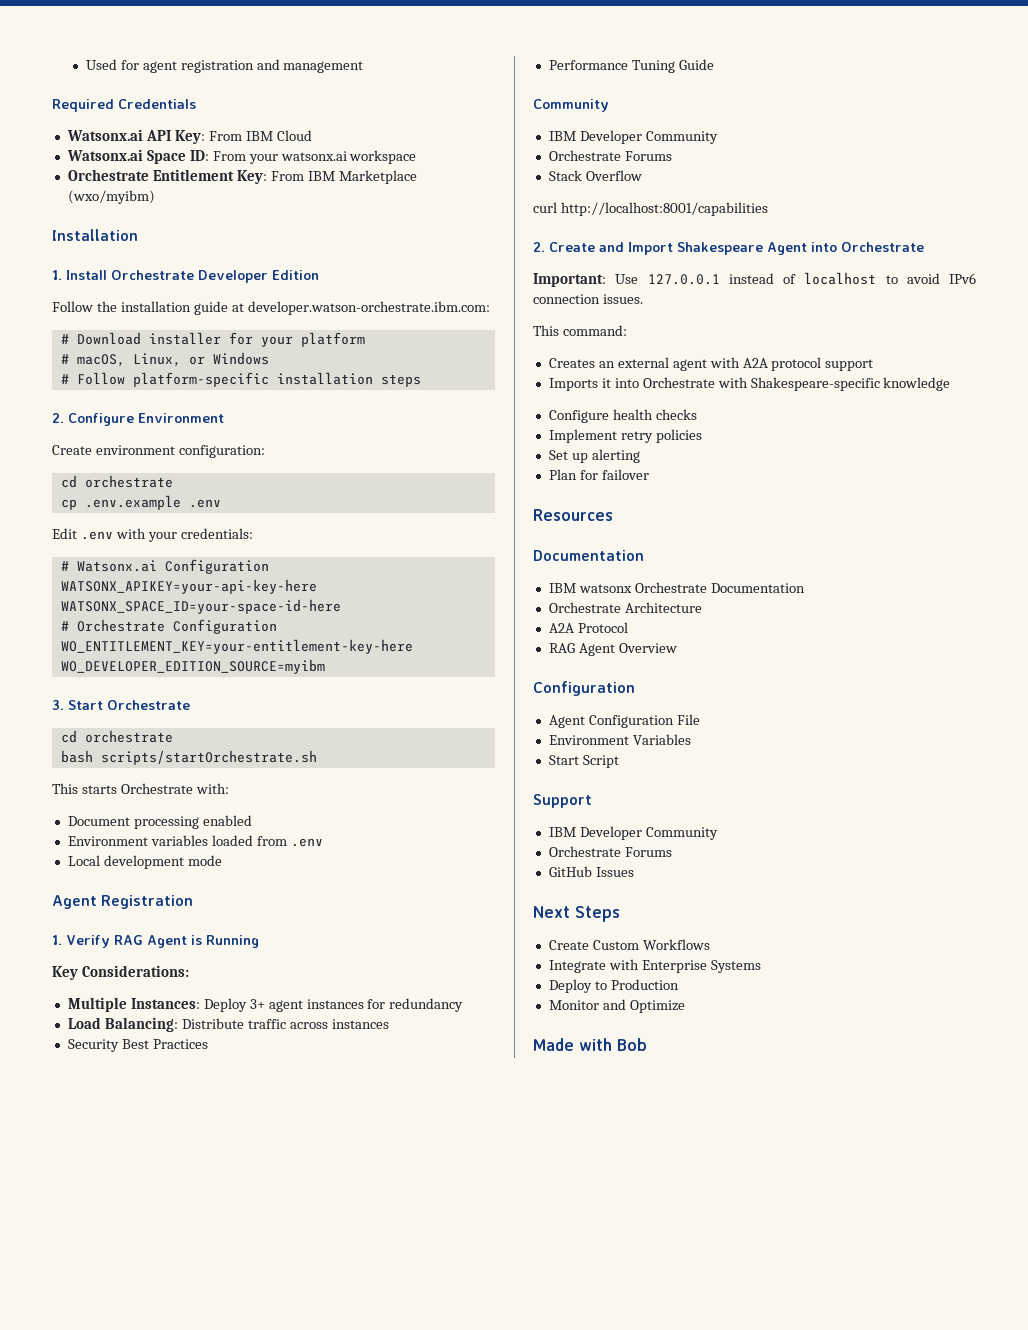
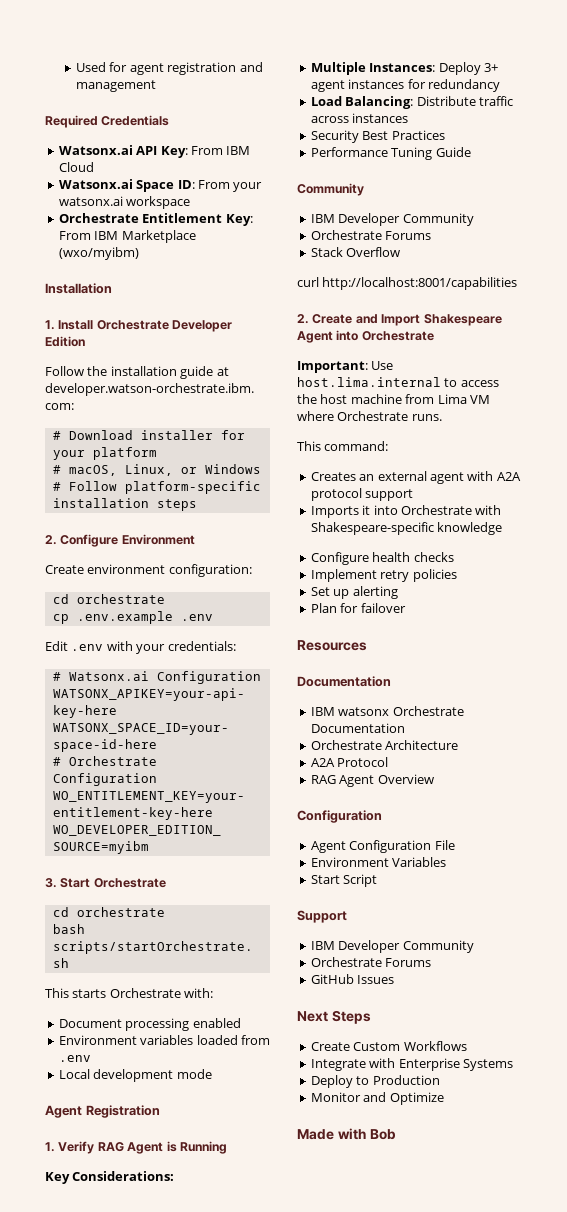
- Important: Use 127.0.0.1 instead of localhost to avoid IPv6 connection issues.
+ Important: Use host.lima.internal to access the host machine from Lima VM where Orchestrate runs.

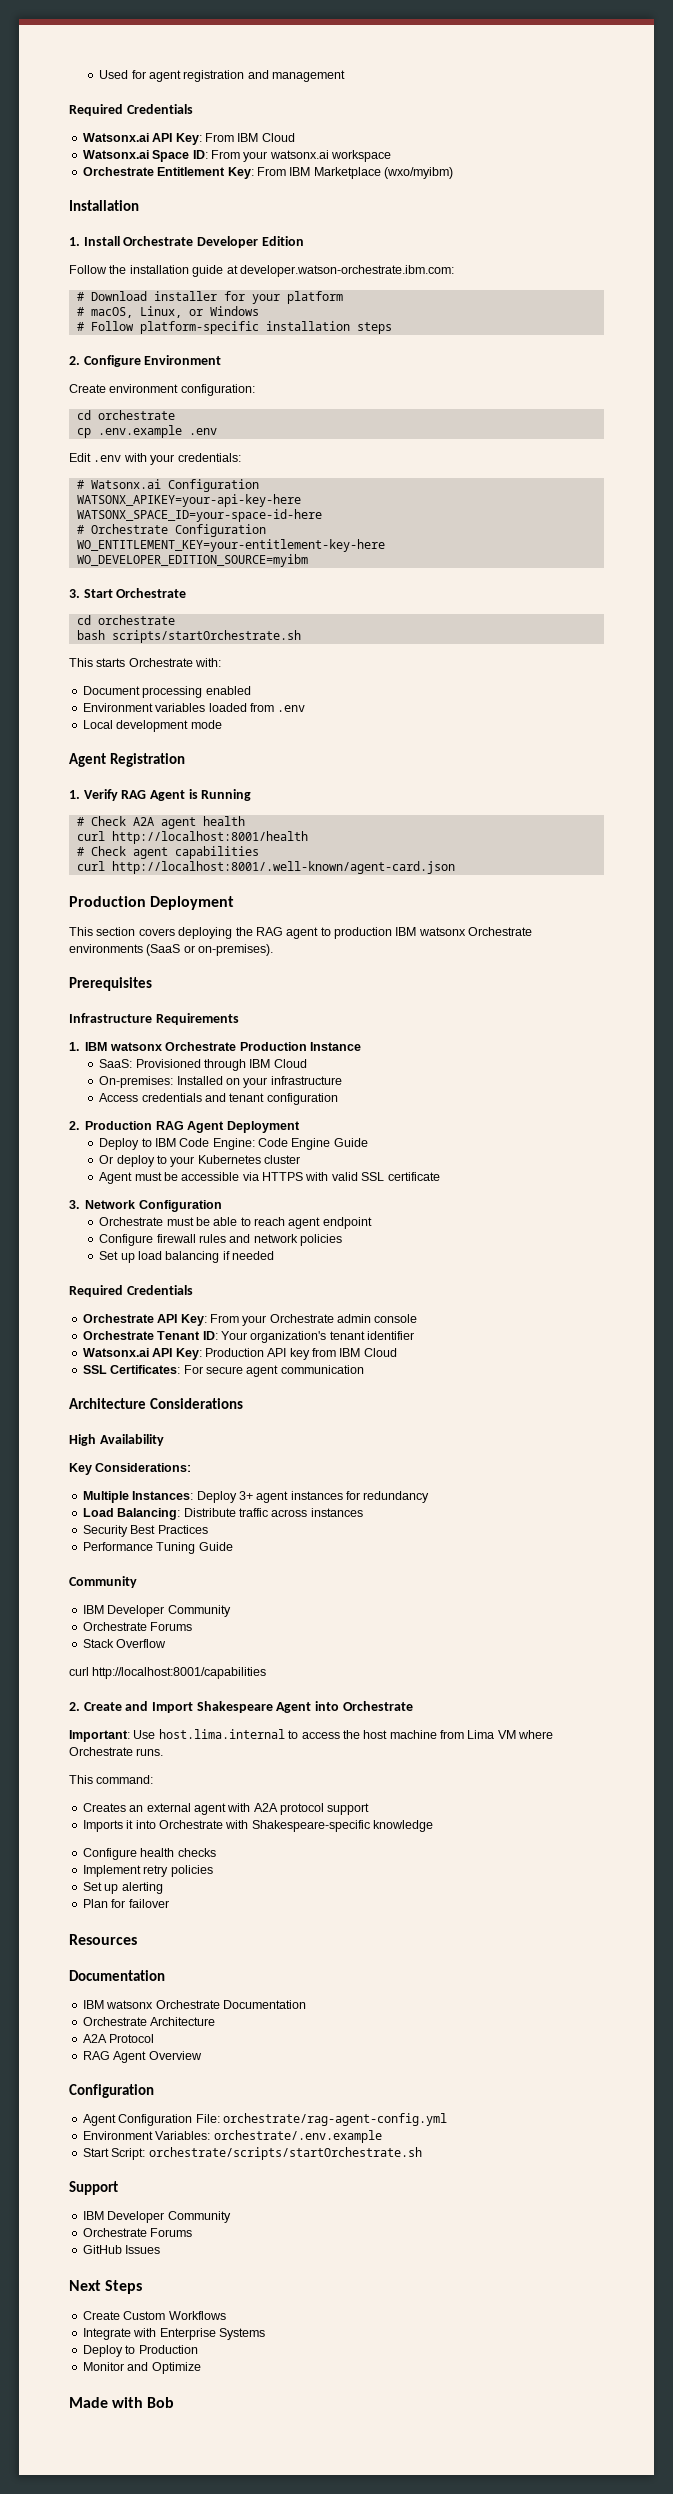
+ # Check A2A agent health
+ curl http://localhost:8001/health
+ # Check agent capabilities
+ curl http://localhost:8001/.well-known/agent-card.json
+ Production Deployment
+ This section covers deploying the RAG agent to production IBM watsonx Orchestrate environments (SaaS or on-premises).
+ Prerequisites
+ Infrastructure Requirements
+ 1. IBM watsonx Orchestrate Production Instance
+ SaaS: Provisioned through IBM Cloud
+ On-premises: Installed on your infrastructure
+ Access credentials and tenant configuration
+ 2. Production RAG Agent Deployment
+ Deploy to IBM Code Engine: Code Engine Guide
+ Or deploy to your Kubernetes cluster
+ Agent must be accessible via HTTPS with valid SSL certificate
+ 3. Network Configuration
+ Orchestrate must be able to reach agent endpoint
+ Configure firewall rules and network policies
+ Set up load balancing if needed
+ Required Credentials
+ Orchestrate API Key: From your Orchestrate admin console
+ Orchestrate Tenant ID: Your organization's tenant identifier
+ Watsonx.ai API Key: Production API key from IBM Cloud
+ SSL Certificates: For secure agent communication
+ Architecture Considerations
+ High Availability
- Agent Configuration File
- Environment Variables
- Start Script
+ Agent Configuration File: orchestrate/rag-agent-config.yml
+ Environment Variables: orchestrate/.env.example
+ Start Script: orchestrate/scripts/startOrchestrate.sh

